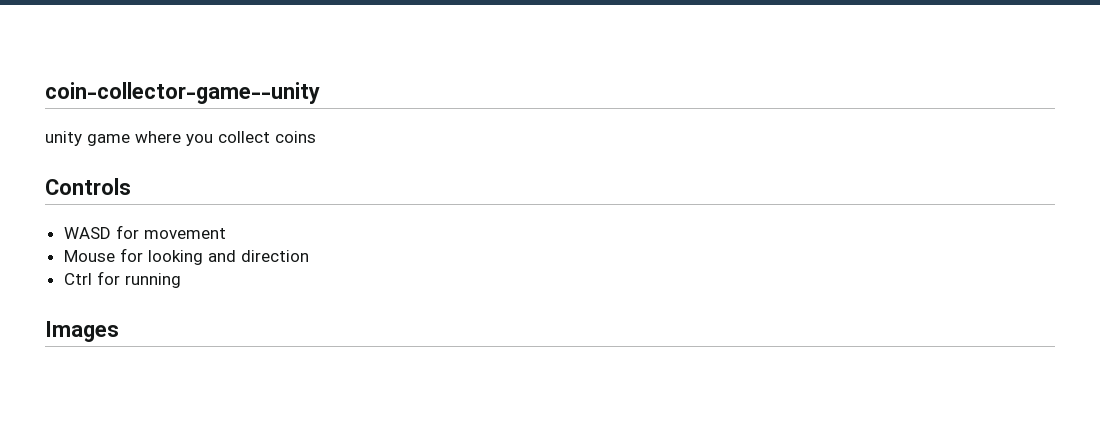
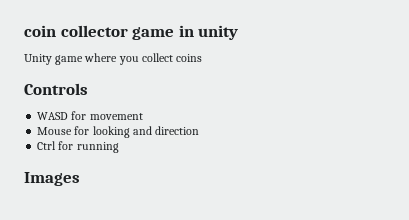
- coin-collector-game--unity
- unity game where you collect coins
+ coin collector game in unity
+ Unity game where you collect coins

